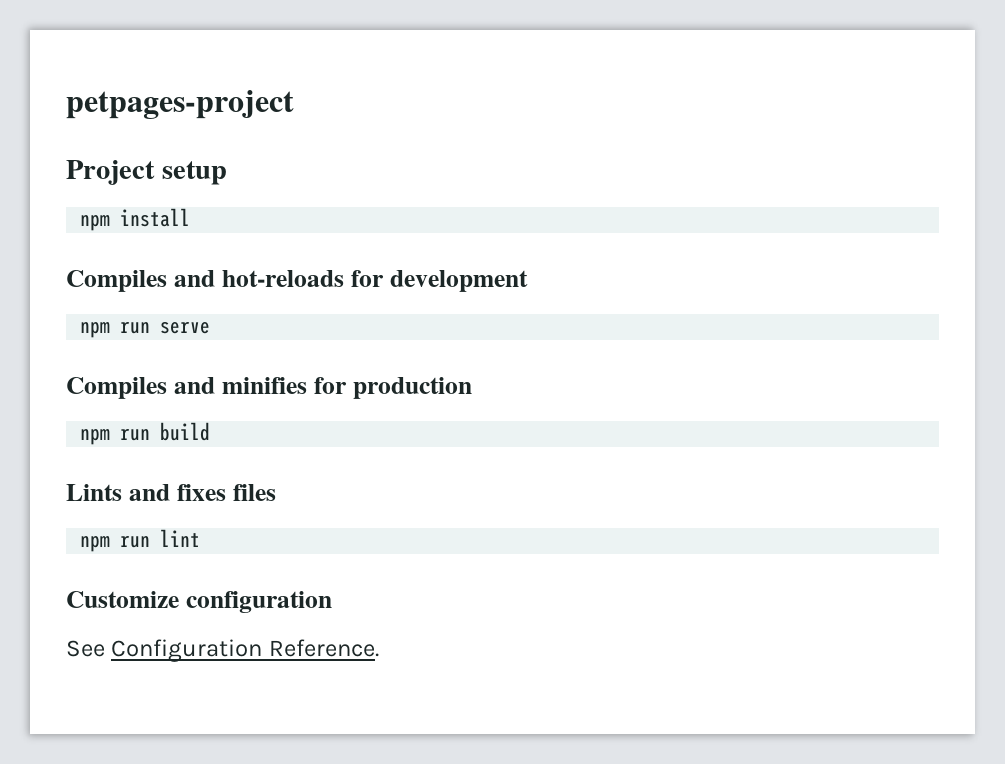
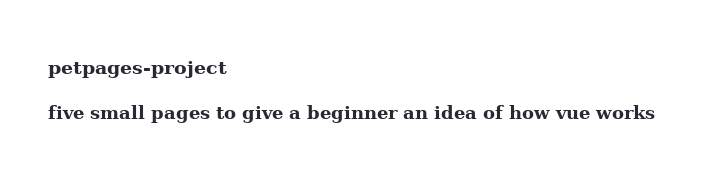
- Project setup
- npm install
- Compiles and hot-reloads for development
- npm run serve
- Compiles and minifies for production
- npm run build
- Lints and fixes files
- npm run lint
- Customize configuration
- See Configuration Reference.
+ five small pages to give a beginner an idea of how vue works

